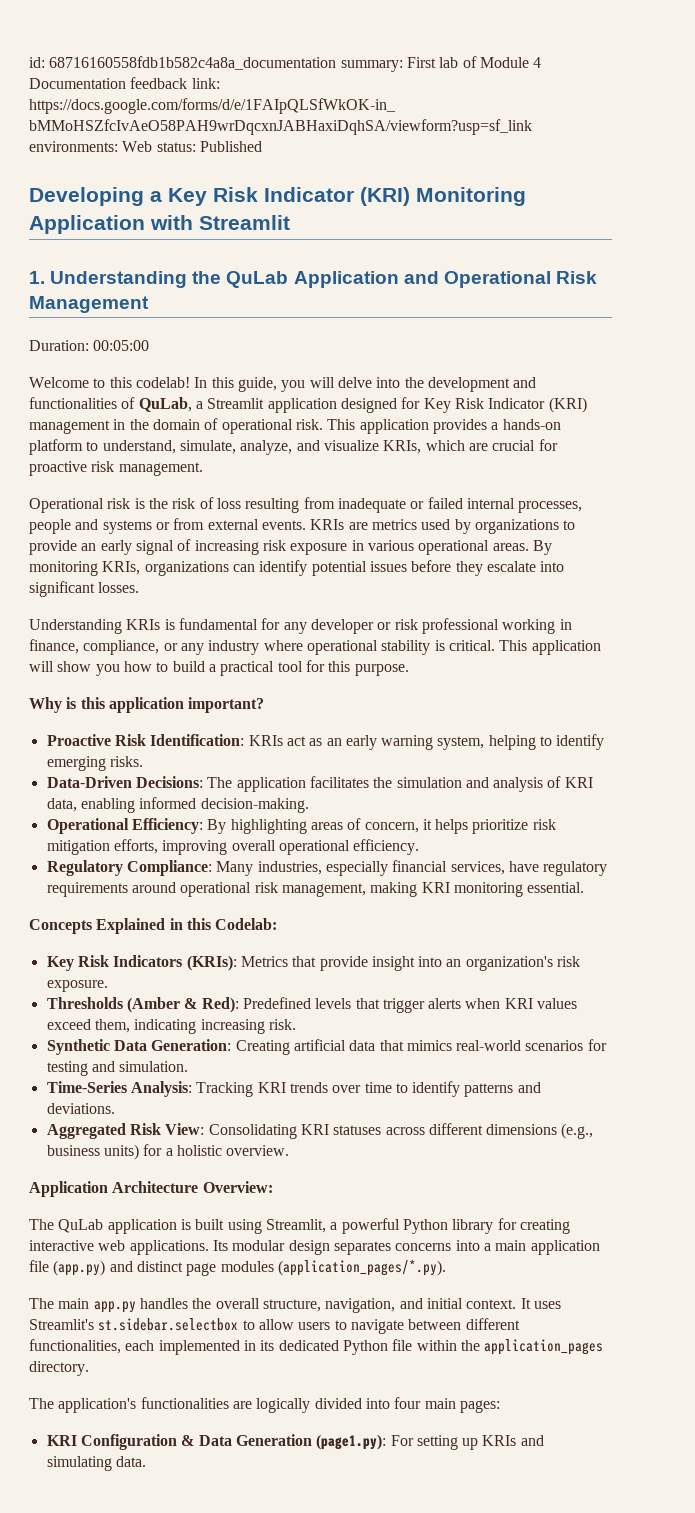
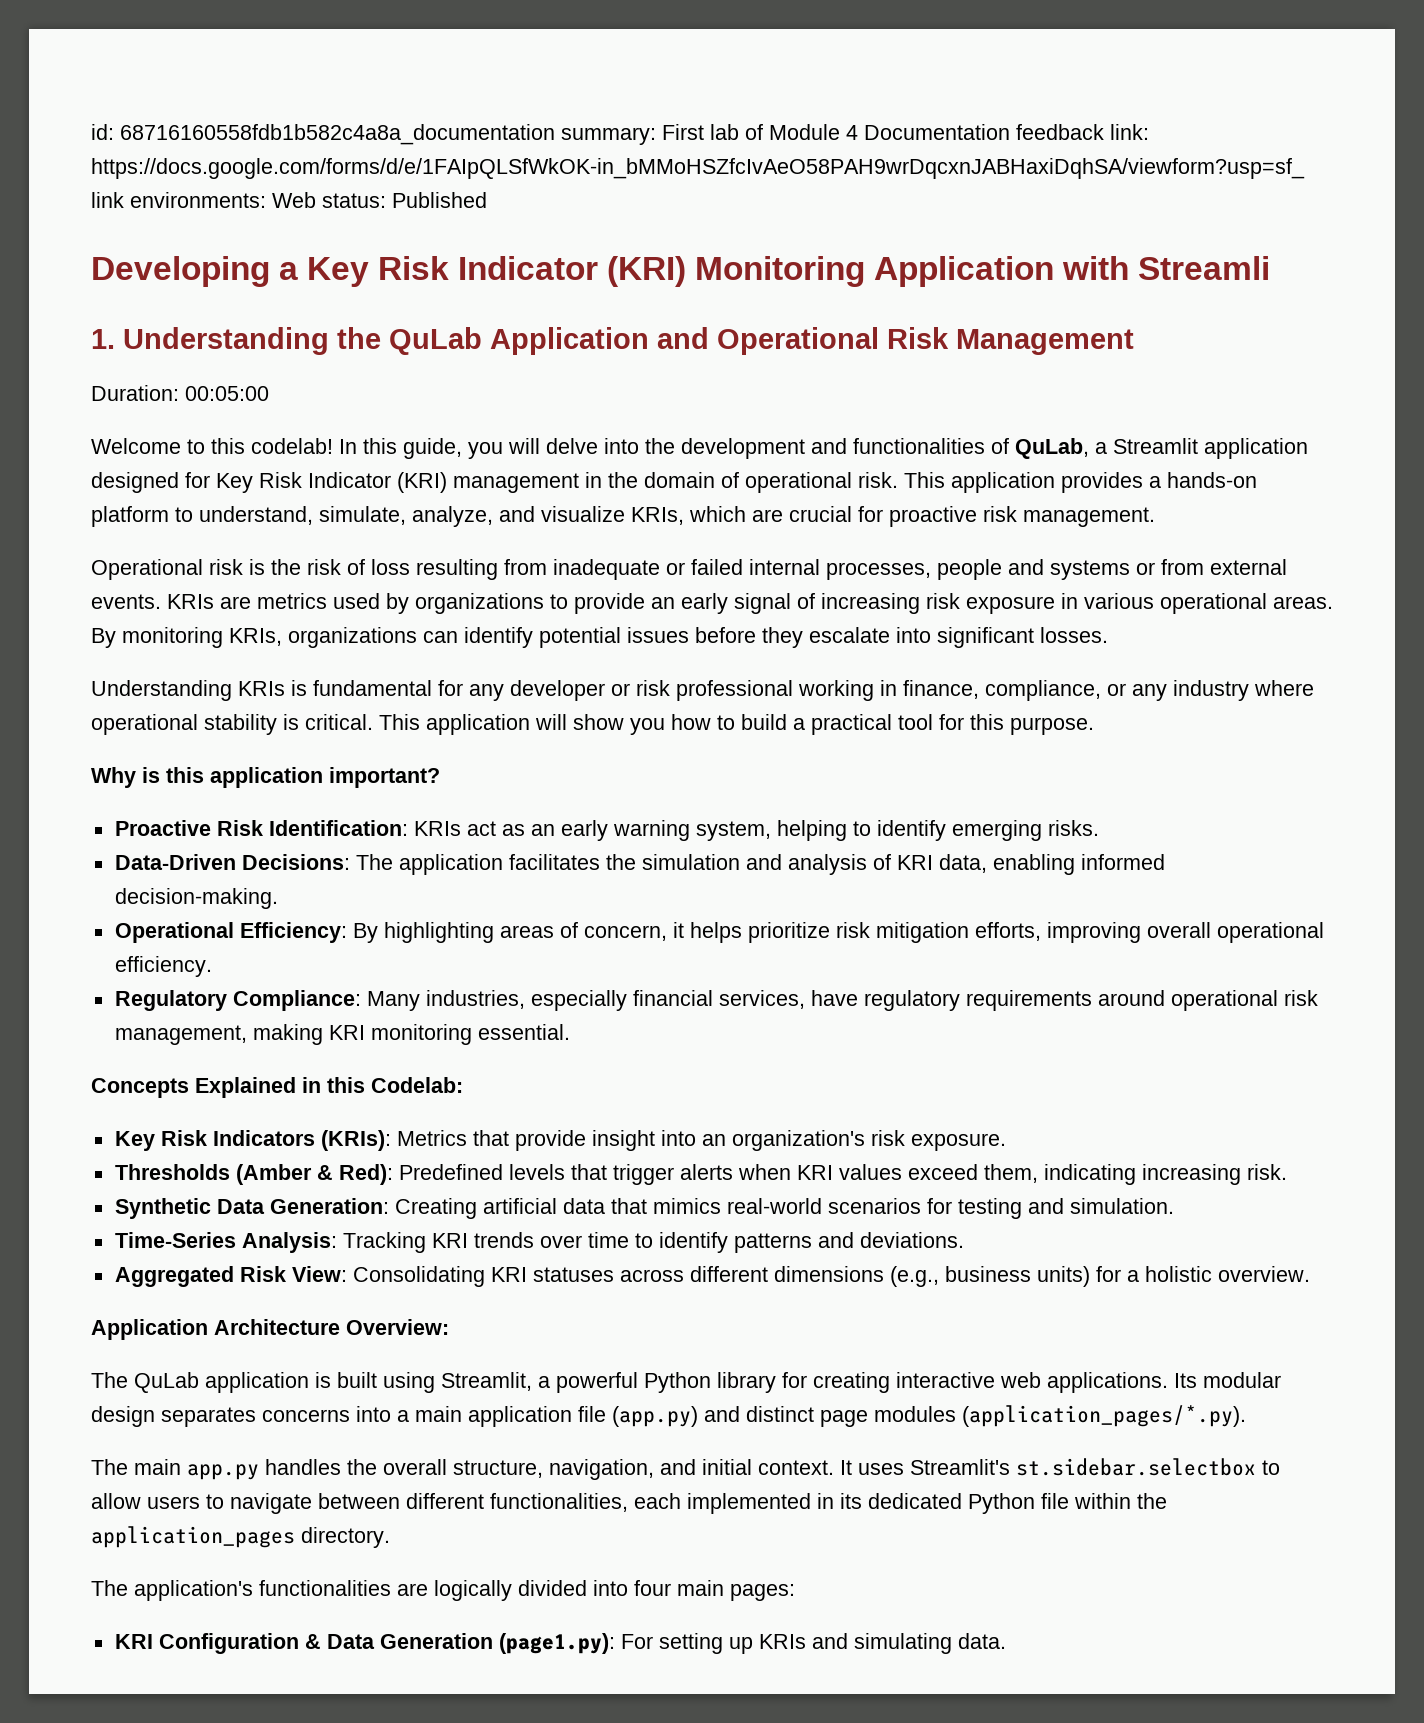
- Developing a Key Risk Indicator (KRI) Monitoring Application with Streamlit
+ Developing a Key Risk Indicator (KRI) Monitoring Application with Streamli

